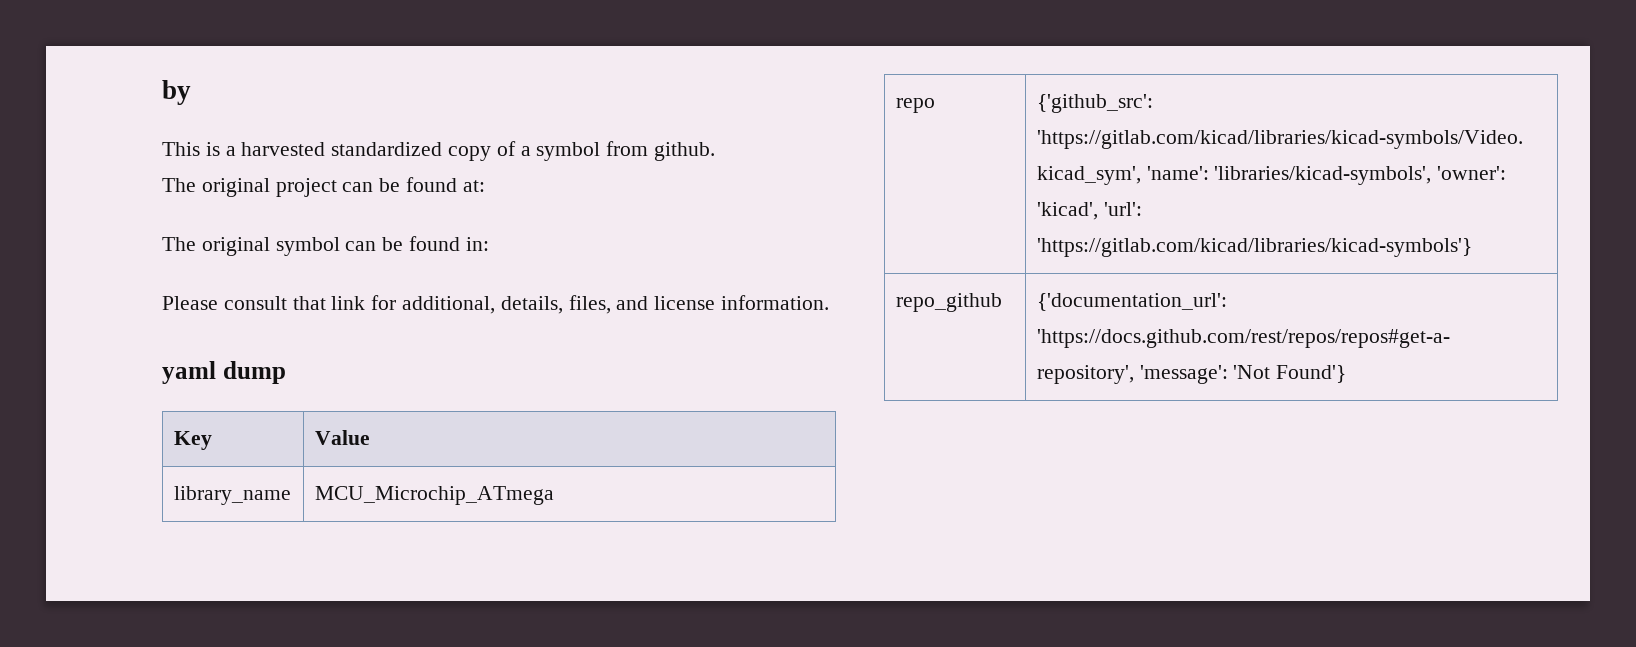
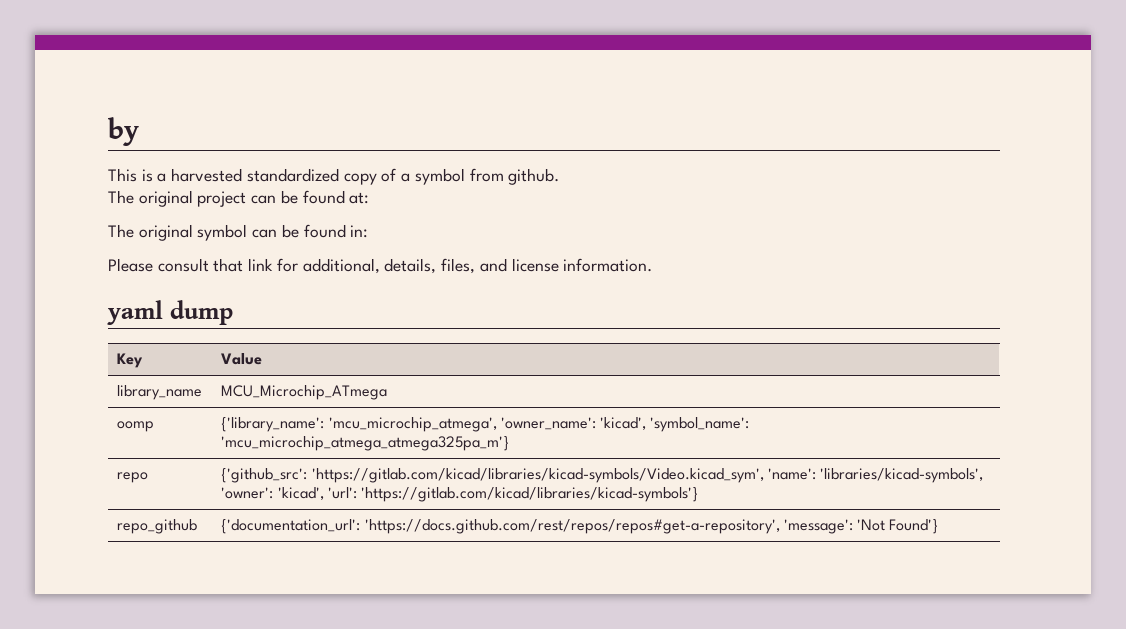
+ oomp | {'library_name': 'mcu_microchip_atmega', 'owner_name': 'kicad', 'symbol_name': 'mcu_microchip_atmega_atmega325pa_m'}

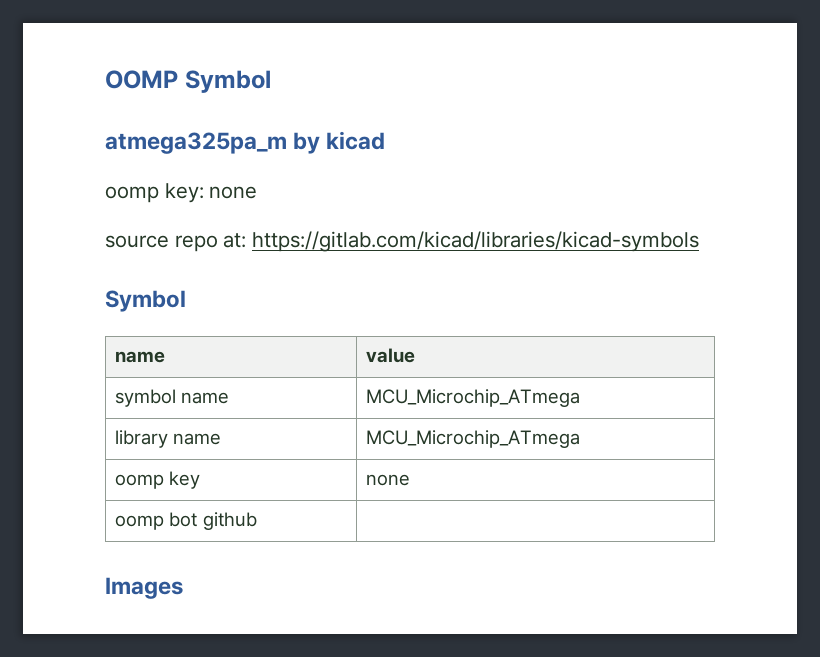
- by
- This is a harvested standardized copy of a symbol from github.
- The original project can be found at:
- The original symbol can be found in:
- Please consult that link for additional, details, files, and license information.
- yaml dump
- Key | Value
- library_name | MCU_Microchip_ATmega
- oomp | {'library_name': 'mcu_microchip_atmega', 'owner_name': 'kicad', 'symbol_name': 'mcu_microchip_atmega_atmega325pa_m'}
- repo | {'github_src': 'https://gitlab.com/kicad/libraries/kicad-symbols/Video.kicad_sym', 'name': 'libraries/kicad-symbols', 'owner': 'kicad', 'url': 'https://gitlab.com/kicad/libraries/kicad-symbols'}
- repo_github | {'documentation_url': 'https://docs.github.com/rest/repos/repos#get-a-repository', 'message': 'Not Found'}
+ OOMP Symbol
+ atmega325pa_m by kicad
+ oomp key: none
+ source repo at: https://gitlab.com/kicad/libraries/kicad-symbols
+ Symbol
+ name | value
+ symbol name | MCU_Microchip_ATmega
+ library name | MCU_Microchip_ATmega
+ oomp key | none
+ oomp bot github |
+ Images

